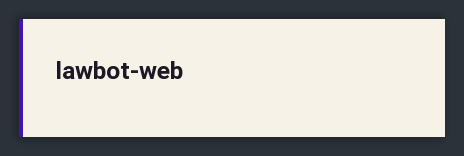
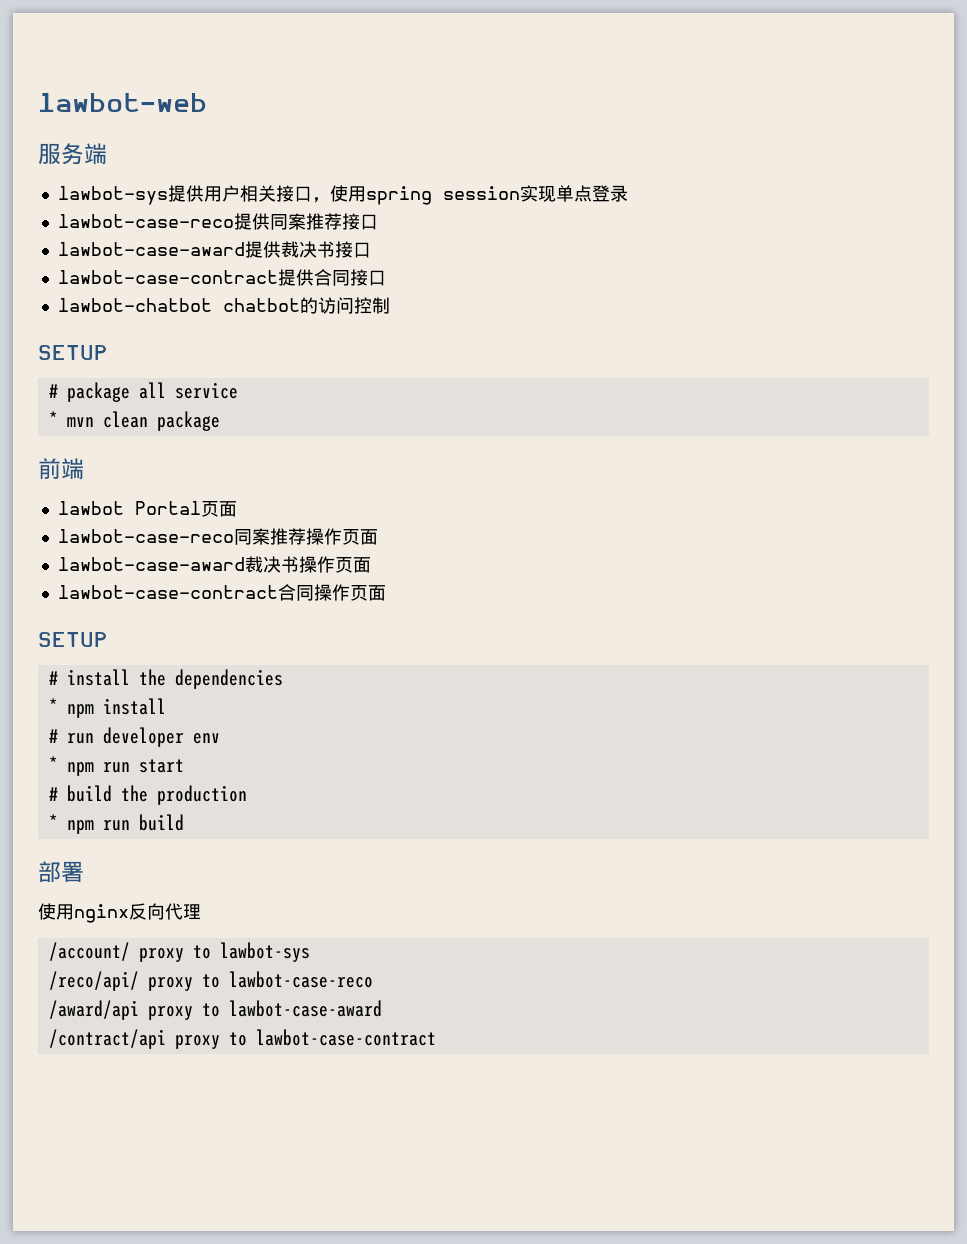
+ 服务端
+ lawbot-sys提供用户相关接口，使用spring session实现单点登录
+ lawbot-case-reco提供同案推荐接口
+ lawbot-case-award提供裁决书接口
+ lawbot-case-contract提供合同接口
+ lawbot-chatbot chatbot的访问控制
+ SETUP
+ # package all service
+ * mvn clean package
+ 前端
+ lawbot Portal页面
+ lawbot-case-reco同案推荐操作页面
+ lawbot-case-award裁决书操作页面
+ lawbot-case-contract合同操作页面
+ SETUP
+ # install the dependencies
+ * npm install
+ # run developer env
+ * npm run start
+ # build the production
+ * npm run build
+ 部署
+ 使用nginx反向代理
+ /account/ proxy to lawbot-sys
+ /reco/api/ proxy to lawbot-case-reco
+ /award/api proxy to lawbot-case-award
+ /contract/api proxy to lawbot-case-contract

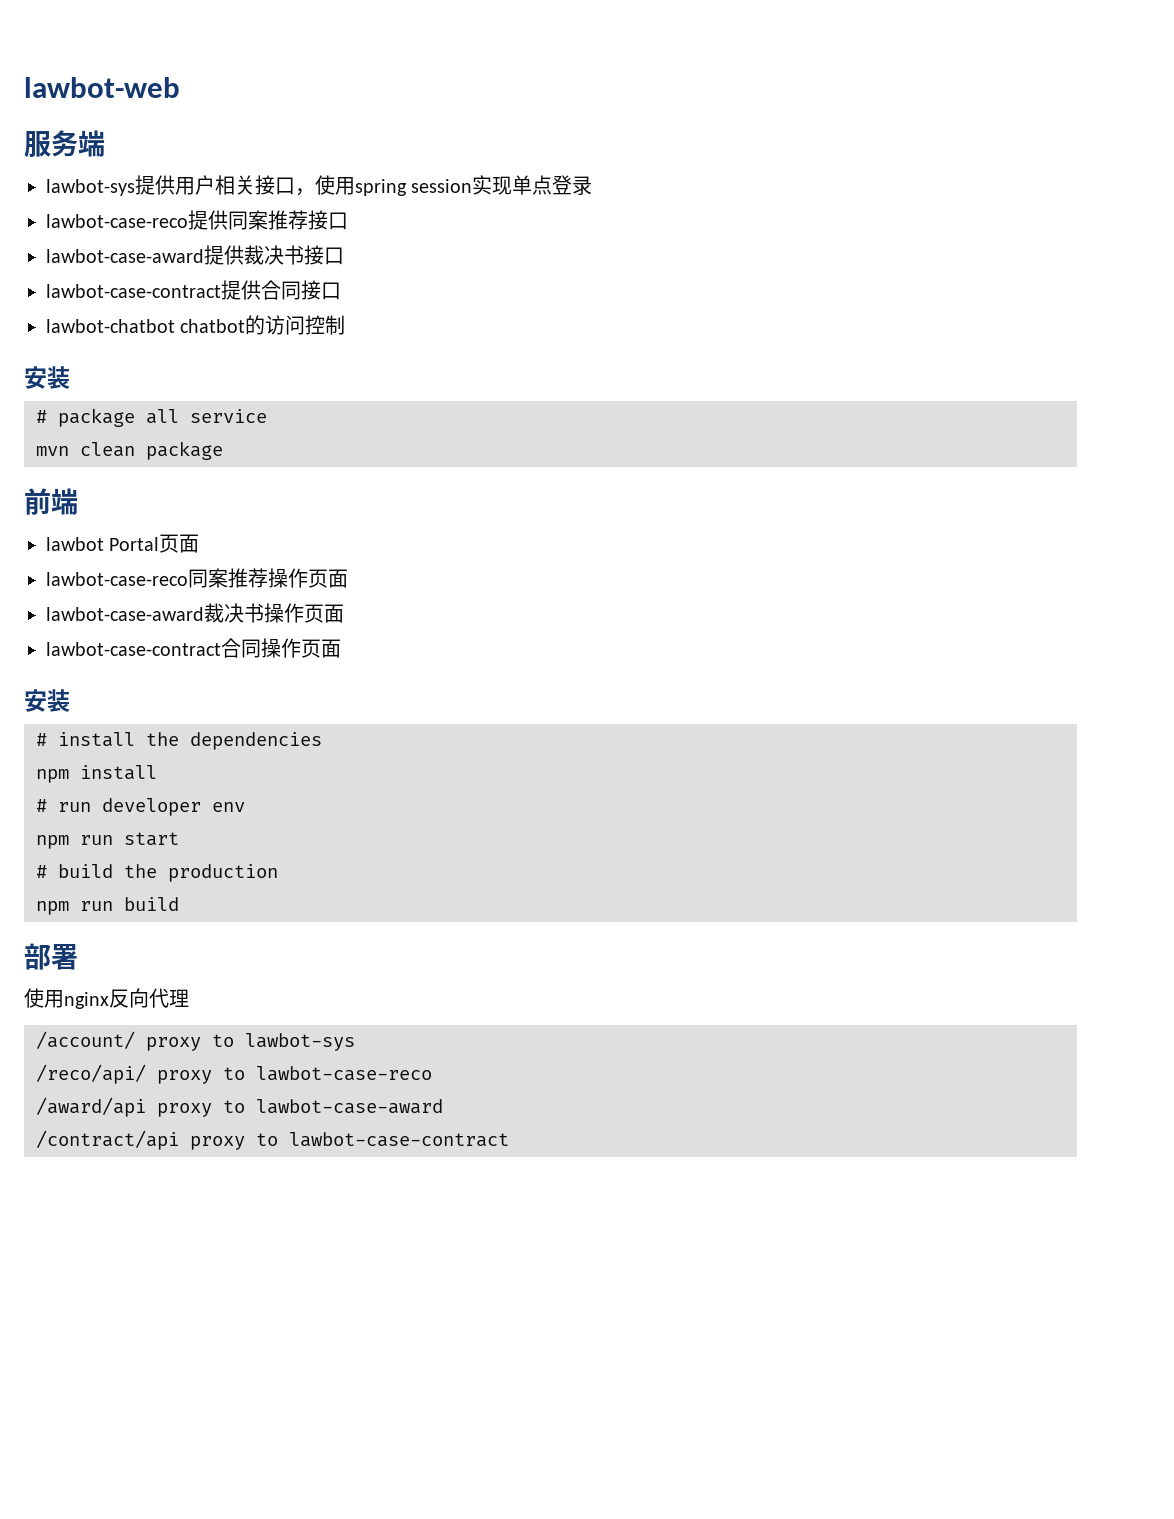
  lawbot-chatbot chatbot的访问控制
- SETUP
+ 安装
- * mvn clean package
+ mvn clean package
  lawbot-case-contract合同操作页面
- SETUP
+ 安装
- * npm install
+ npm install
- * npm run start
+ npm run start
- * npm run build
+ npm run build

